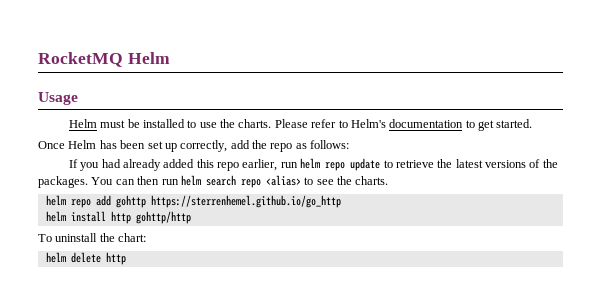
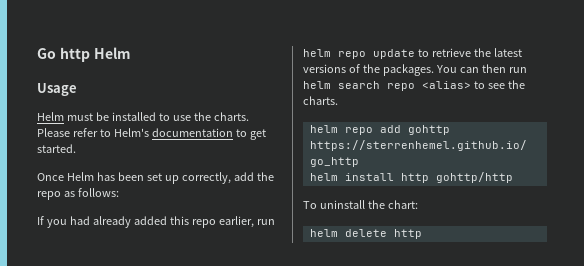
- RocketMQ Helm
+ Go http Helm

